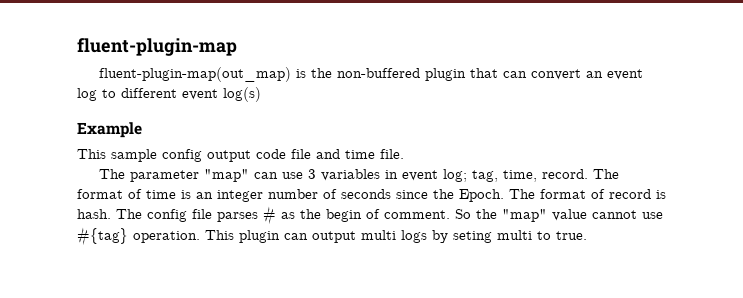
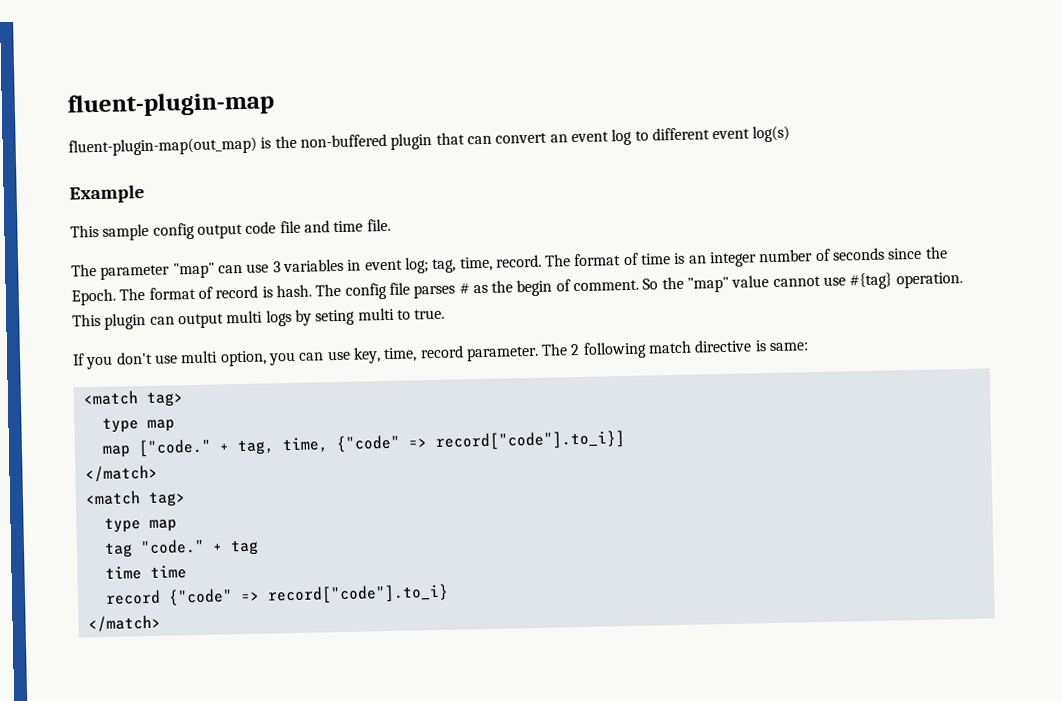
+ If you don't use multi option, you can use key, time, record parameter. The 2 following match directive is same:
+ <match tag>
+ type map
+ map ["code." + tag, time, {"code" => record["code"].to_i}]
+ </match>
+ <match tag>
+ type map
+ tag "code." + tag
+ time time
+ record {"code" => record["code"].to_i}
+ </match>

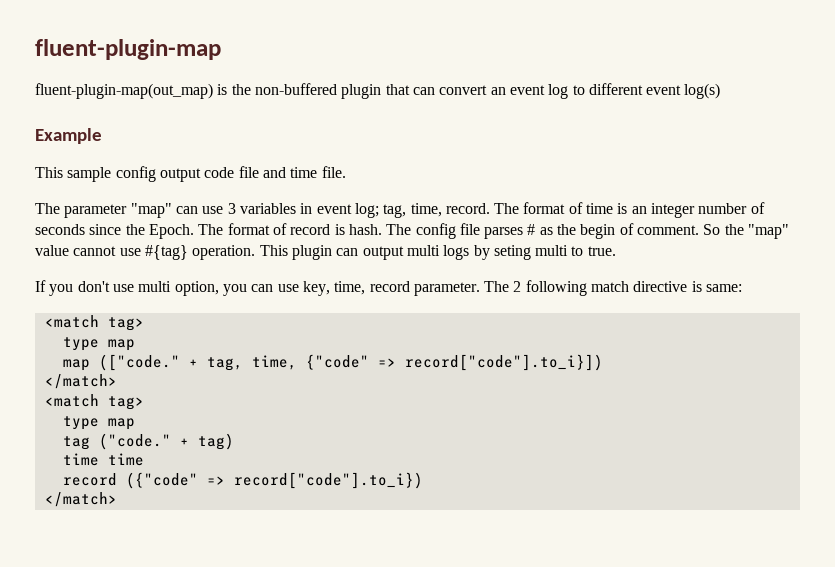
- map ["code."
+ map (["code."
- + tag, time, {"code" => record["code"].to_i}]
+ + tag, time, {"code" => record["code"].to_i}])
- tag "code." + tag
+ tag ("code." + tag)
- record {"code" => record["code"].to_i}
+ record ({"code" => record["code"].to_i})

